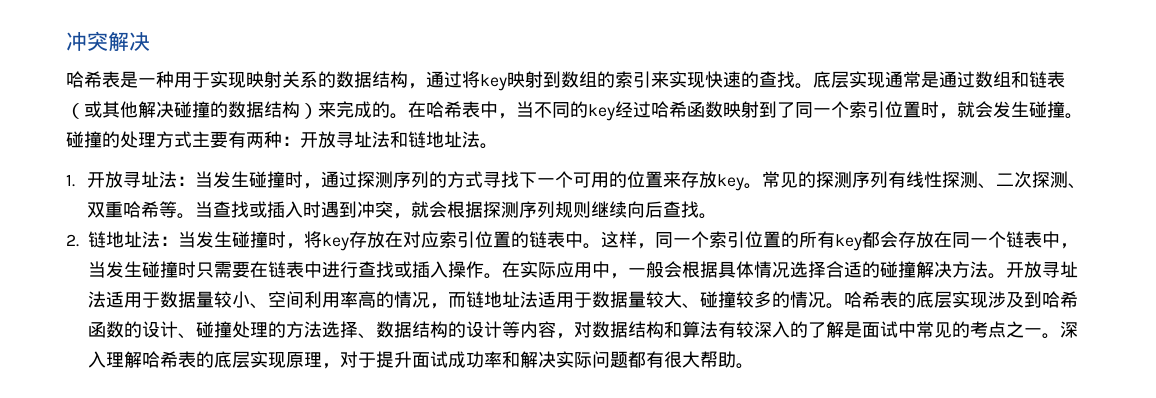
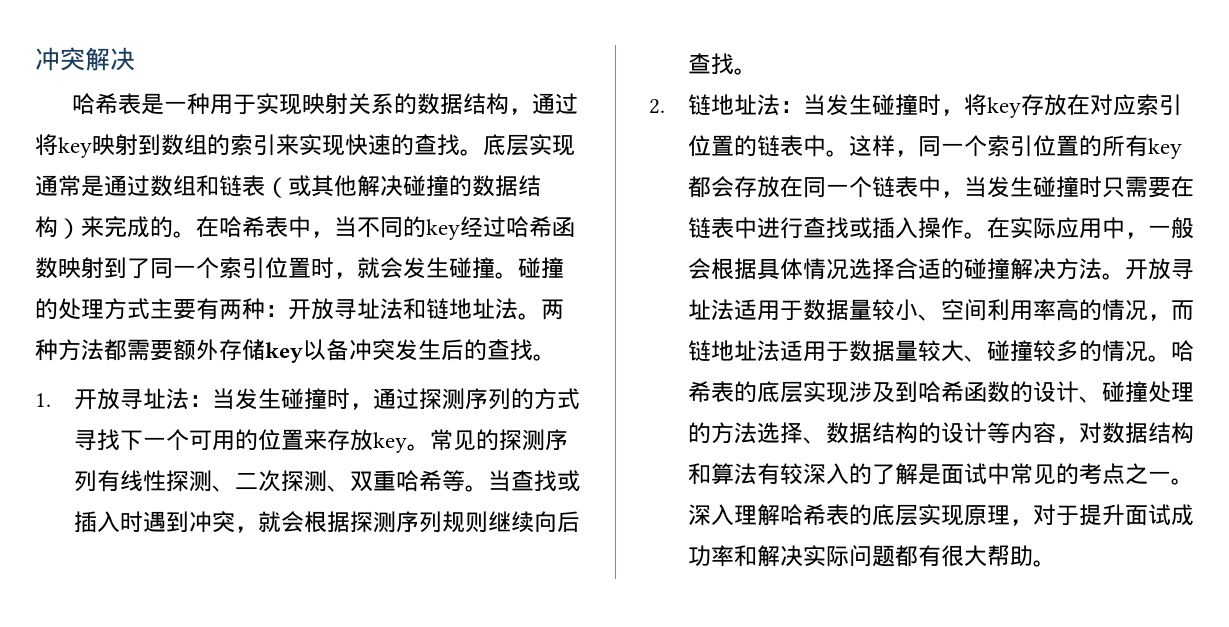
+ 两种方法都需要额外存储key以备冲突发生后的查找。

